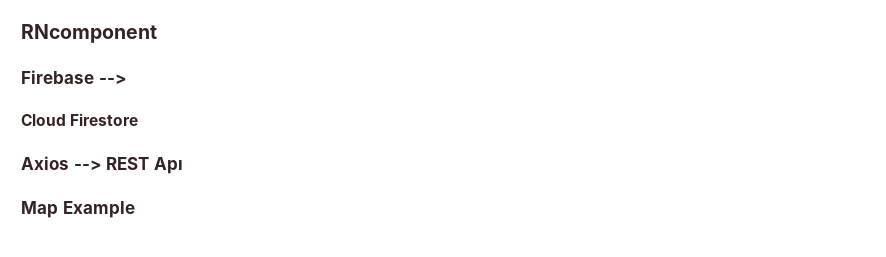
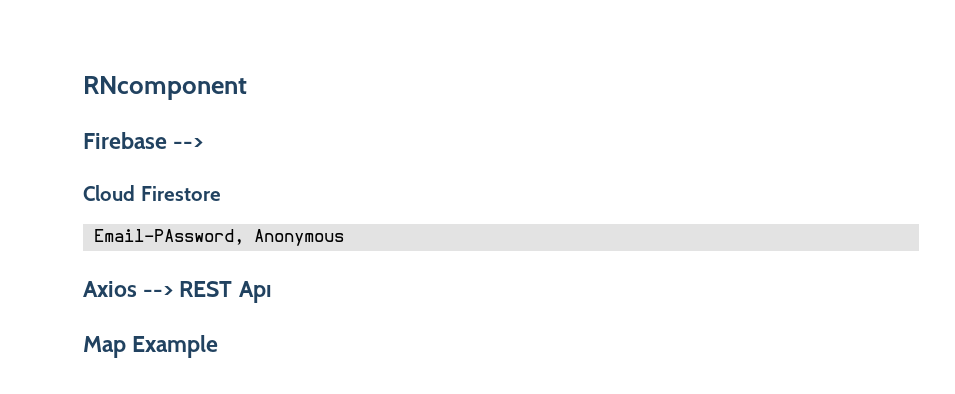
+ Email-PAssword, Anonymous

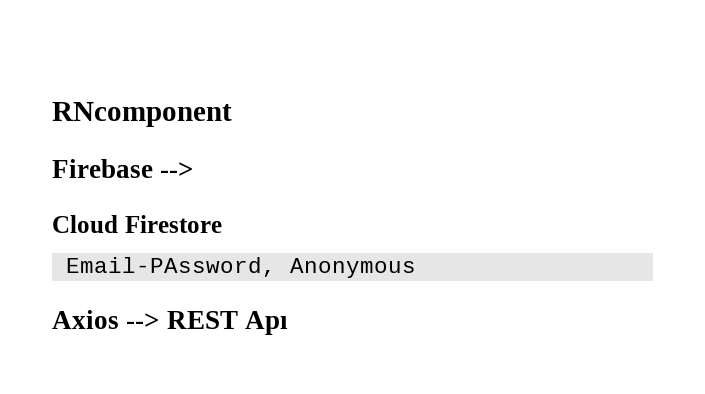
- Map Example

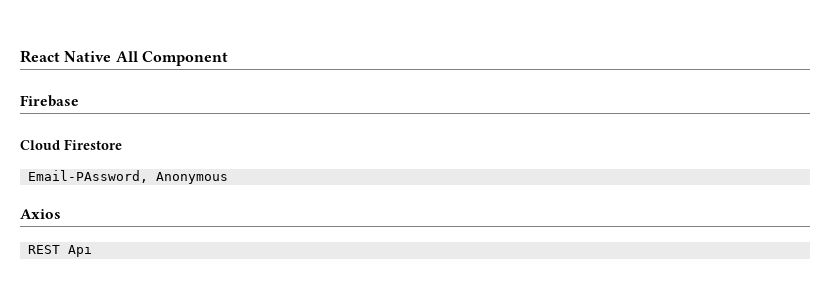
- RNcomponent
+ React Native All Component
- Firebase -->
+ Firebase
- Axios --> REST Apı
+ Axios
+ REST Apı

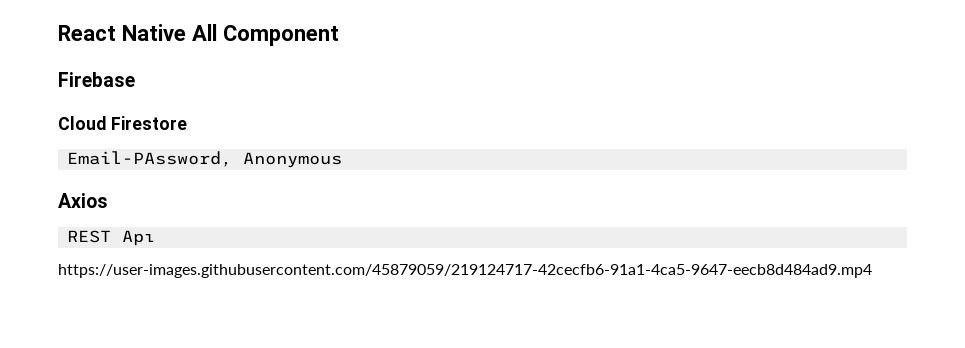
+ https://user-images.githubusercontent.com/45879059/219124717-42cecfb6-91a1-4ca5-9647-eecb8d484ad9.mp4

